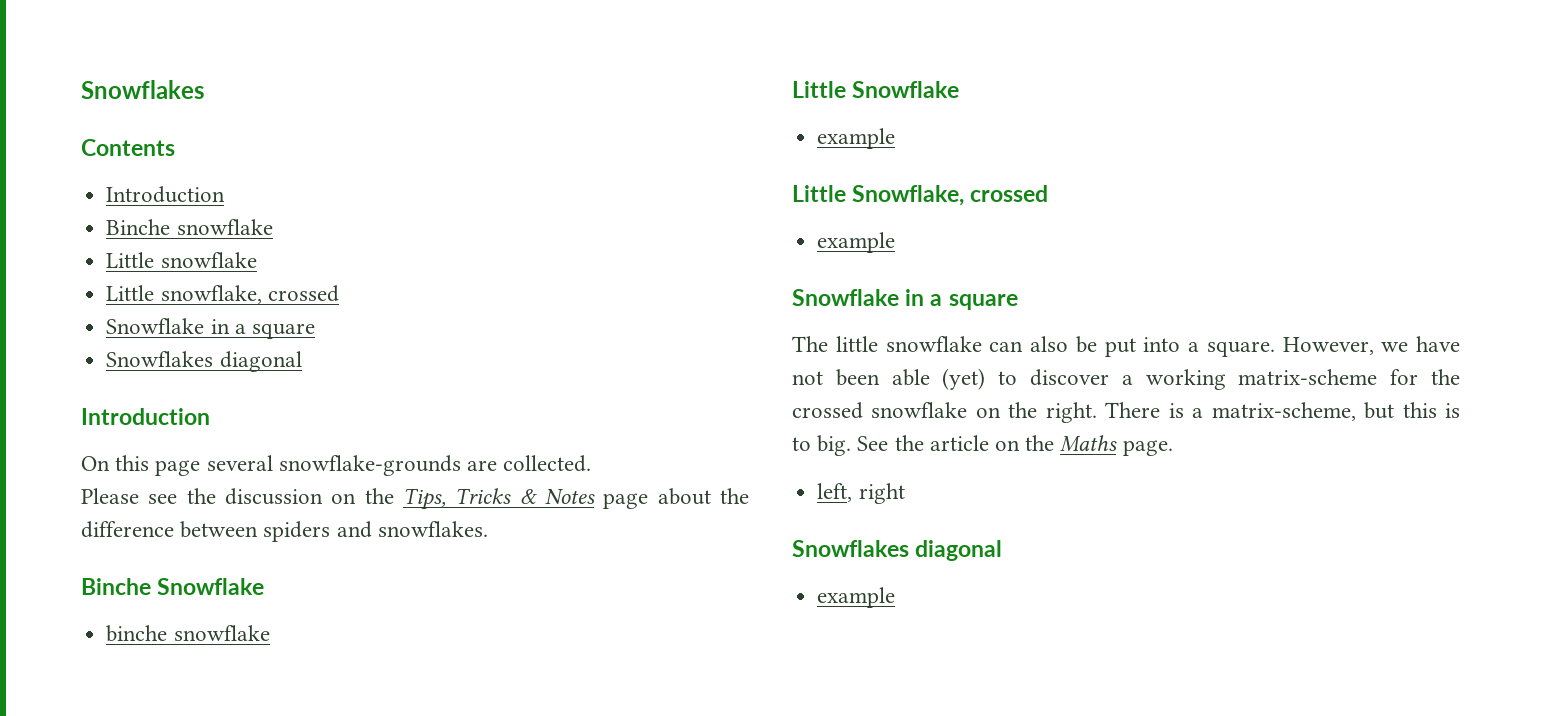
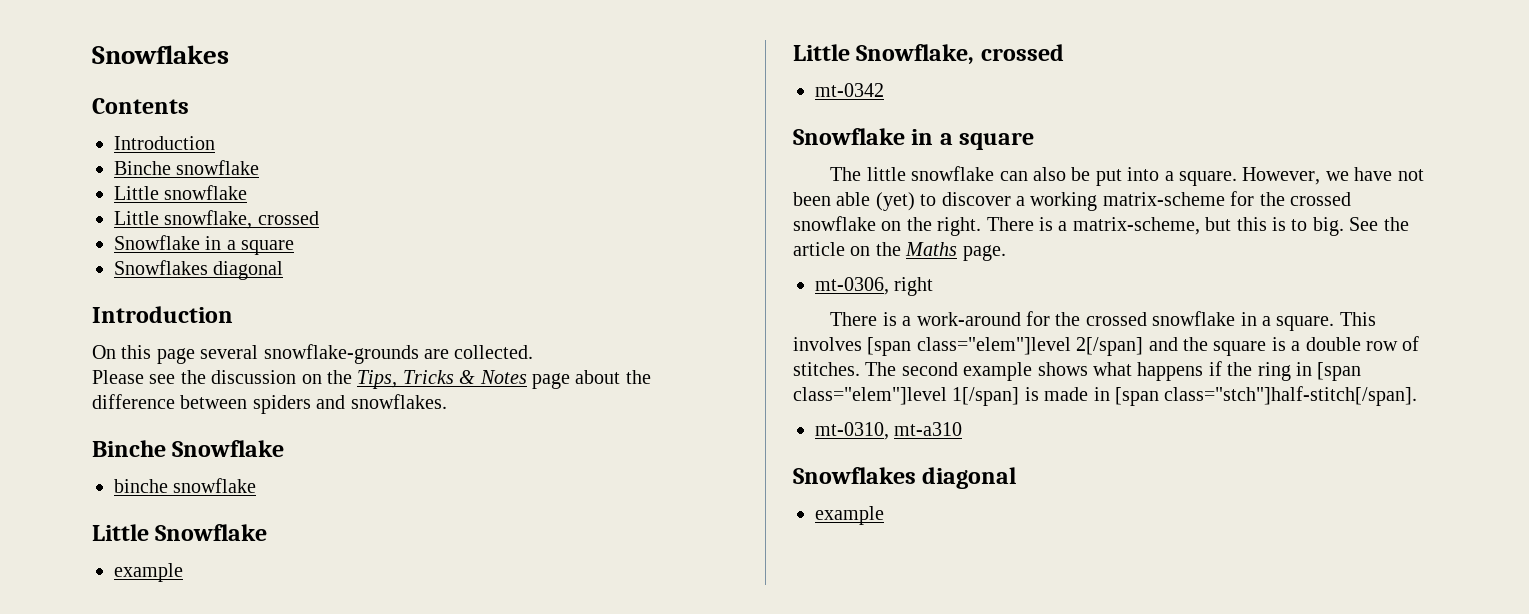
  Little Snowflake, crossed
- example
+ mt-0342
- left, right
+ mt-0306, right
+ There is a work-around for the crossed snowflake in a square. This involves [span class="elem"]level 2[/span] and the square is a double row of stitches. The second example shows what happens if the ring in [span class="elem"]level 1[/span] is made in [span class="stch"]half-stitch[/span].
+ mt-0310, mt-a310

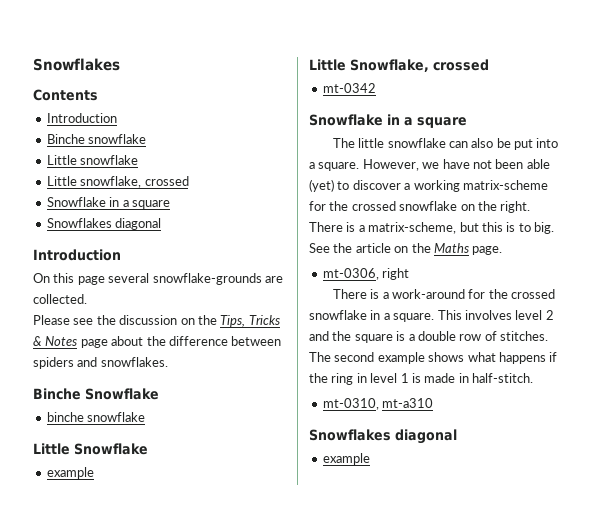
- This involves [span class="elem"]level 2[/span] and the square is a double row of stitches.
+ This involves level 2 and the square is a double row of stitches.
- The second example shows what happens if the ring in [span class="elem"]level 1[/span] is made in [span class="stch"]half-stitch[/span].
+ The second example shows what happens if the ring in level 1 is made in half-stitch.

